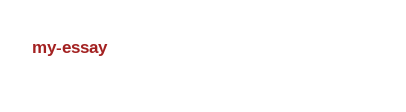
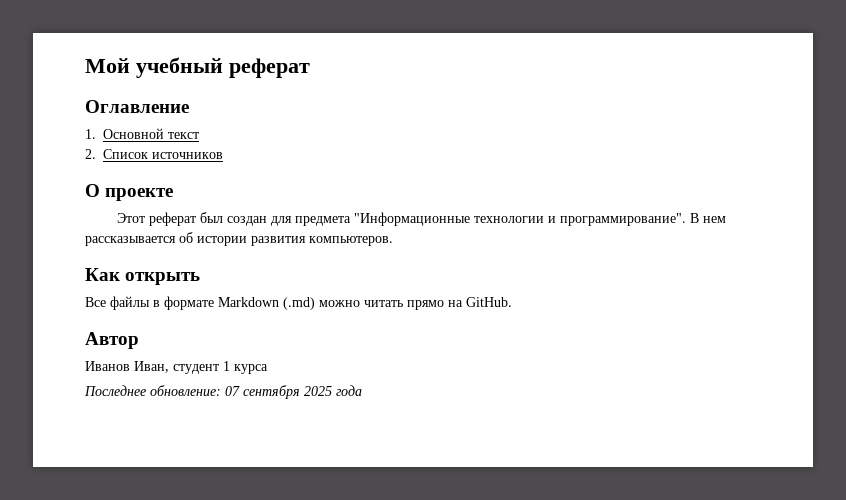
- my-essay
+ Мой учебный реферат
+ Оглавление
+ 1. Основной текст
+ 2. Список источников
+ О проекте
+ Этот реферат был создан для предмета "Информационные технологии и программирование". В нем рассказывается об истории развития компьютеров.
+ Как открыть
+ Все файлы в формате Markdown (.md) можно читать прямо на GitHub.
+ Автор
+ Иванов Иван, студент 1 курса
+ Последнее обновление: 07 сентября 2025 года

